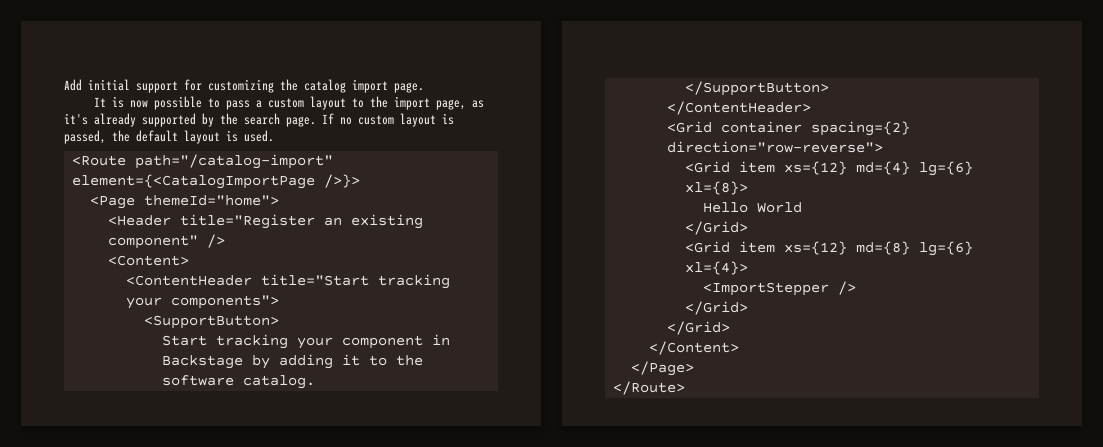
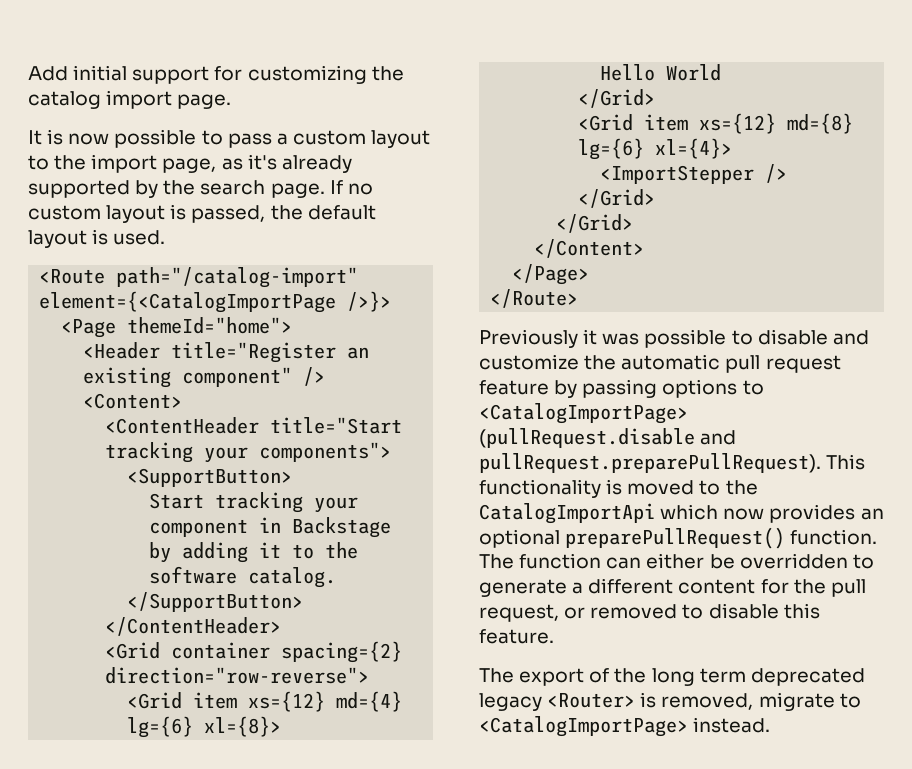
+ Previously it was possible to disable and customize the automatic pull request feature by passing options to <CatalogImportPage> (pullRequest.disable and pullRequest.preparePullRequest). This functionality is moved to the CatalogImportApi which now provides an optional preparePullRequest() function. The function can either be overridden to generate a different content for the pull request, or removed to disable this feature.
+ The export of the long term deprecated legacy <Router> is removed, migrate to <CatalogImportPage> instead.

